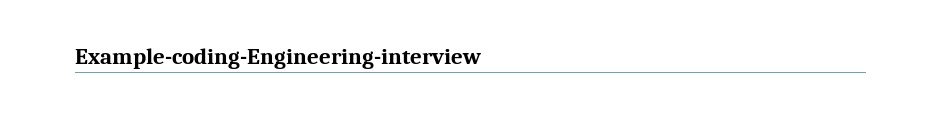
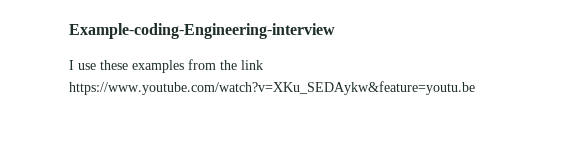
+ I use these examples from the link https://www.youtube.com/watch?v=XKu_SEDAykw&feature=youtu.be

